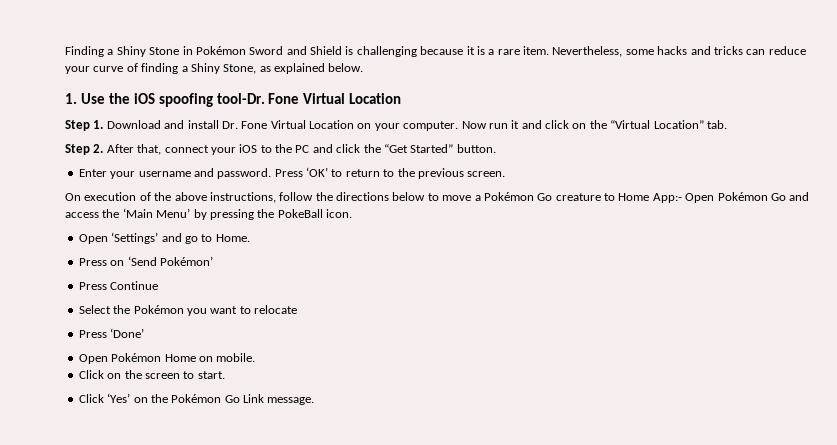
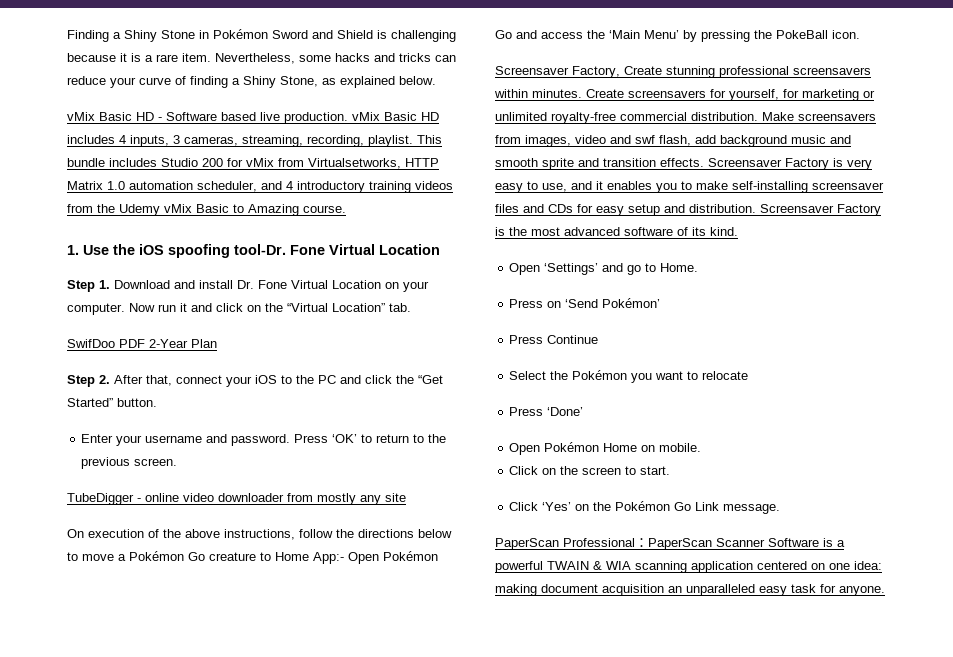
+ vMix Basic HD - Software based live production. vMix Basic HD includes 4 inputs, 3 cameras, streaming, recording, playlist. This bundle includes Studio 200 for vMix from Virtualsetworks, HTTP Matrix 1.0 automation scheduler, and 4 introductory training videos from the Udemy vMix Basic to Amazing course.
+ SwifDoo PDF 2-Year Plan
+ TubeDigger - online video downloader from mostly any site
+ Screensaver Factory, Create stunning professional screensavers within minutes. Create screensavers for yourself, for marketing or unlimited royalty-free commercial distribution. Make screensavers from images, video and swf flash, add background music and smooth sprite and transition effects. Screensaver Factory is very easy to use, and it enables you to make self-installing screensaver files and CDs for easy setup and distribution. Screensaver Factory is the most advanced software of its kind.
+ PaperScan Professional：PaperScan Scanner Software is a powerful TWAIN & WIA scanning application centered on one idea: making document acquisition an unparalleled easy task for anyone.

